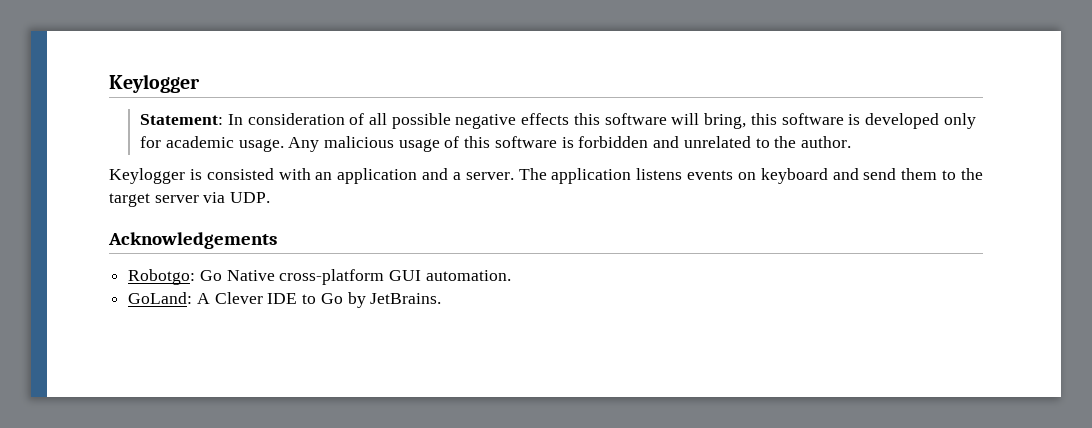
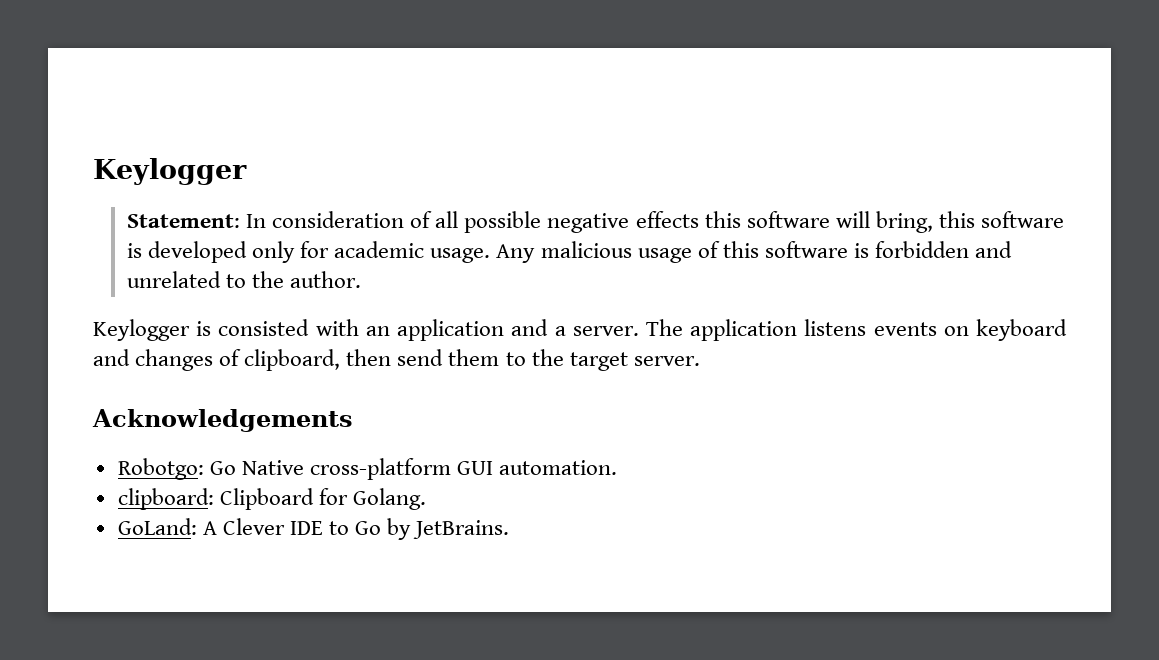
- The application listens events on keyboard and send them to the target server via UDP.
+ The application listens events on keyboard and changes of clipboard, then send them to the target server.
+ clipboard: Clipboard for Golang.

